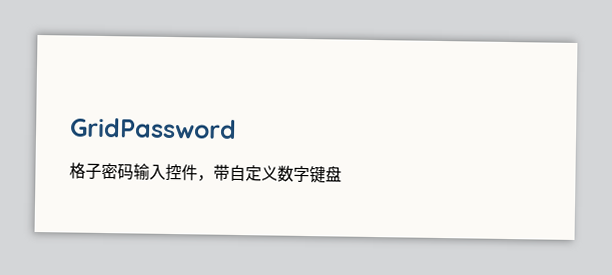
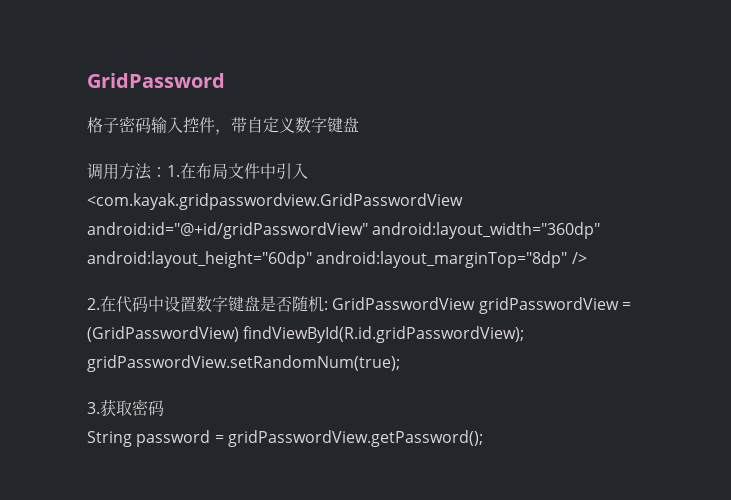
+ 调用方法：1.在布局文件中引入<com.kayak.gridpasswordview.GridPasswordView android:id="@+id/gridPasswordView" android:layout_width="360dp" android:layout_height="60dp" android:layout_marginTop="8dp" />
+ 2.在代码中设置数字键盘是否随机: GridPasswordView gridPasswordView = (GridPasswordView) findViewById(R.id.gridPasswordView); gridPasswordView.setRandomNum(true);
+ 3.获取密码
+ String password = gridPasswordView.getPassword();

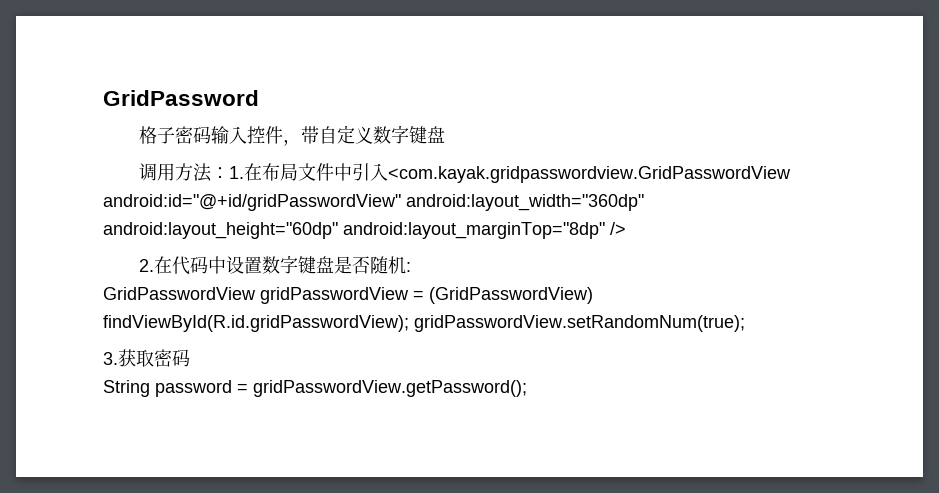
- 2.在代码中设置数字键盘是否随机: GridPasswordView gridPasswordView = (GridPasswordView) findViewById(R.id.gridPasswordView); gridPasswordView.setRandomNum(true);
+ 2.在代码中设置数字键盘是否随机:
+ GridPasswordView gridPasswordView = (GridPasswordView) findViewById(R.id.gridPasswordView); gridPasswordView.setRandomNum(true);

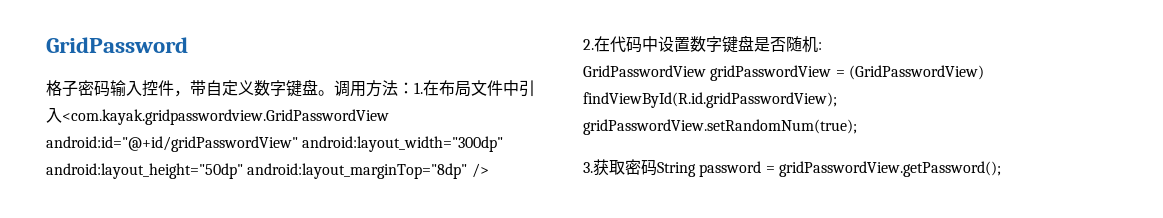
- 格子密码输入控件，带自定义数字键盘
- 调用方法：1.在布局文件中引入<com.kayak.gridpasswordview.GridPasswordView android:id="@+id/gridPasswordView" android:layout_width="360dp" android:layout_height="60dp" android:layout_marginTop="8dp" />
+ 格子密码输入控件，带自定义数字键盘。调用方法：1.在布局文件中引入<com.kayak.gridpasswordview.GridPasswordView android:id="@+id/gridPasswordView" android:layout_width="300dp" android:layout_height="50dp" android:layout_marginTop="8dp" />
- 3.获取密码
- String password = gridPasswordView.getPassword();
+ 3.获取密码String password = gridPasswordView.getPassword();

